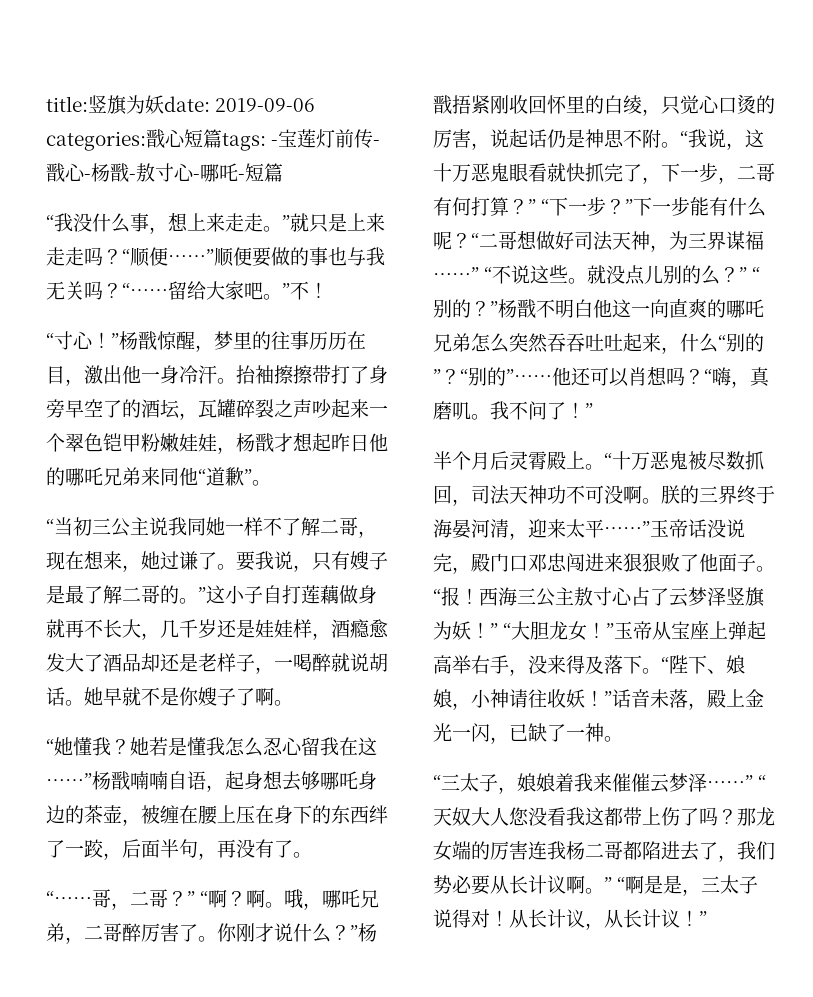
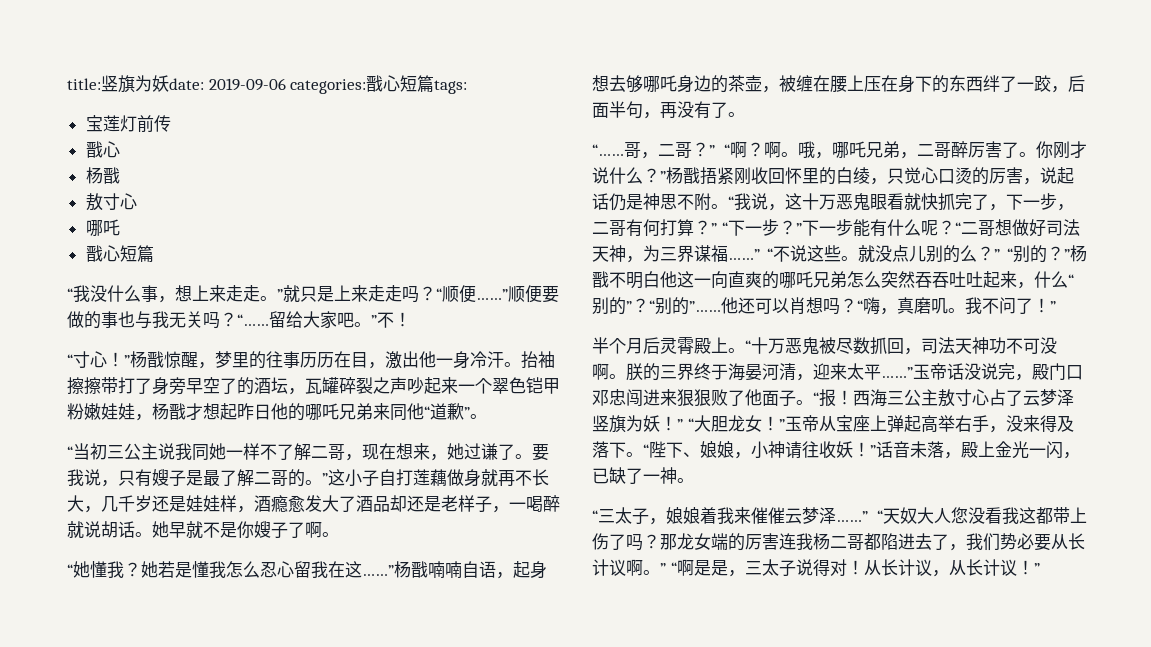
- title:竖旗为妖date: 2019-09-06 categories:戬心短篇tags: -宝莲灯前传-戬心-杨戬-敖寸心-哪吒-短篇
+ title:竖旗为妖date: 2019-09-06 categories:戬心短篇tags:
+ 宝莲灯前传
+ 戬心
+ 杨戬
+ 敖寸心
+ 哪吒
+ 戬心短篇

